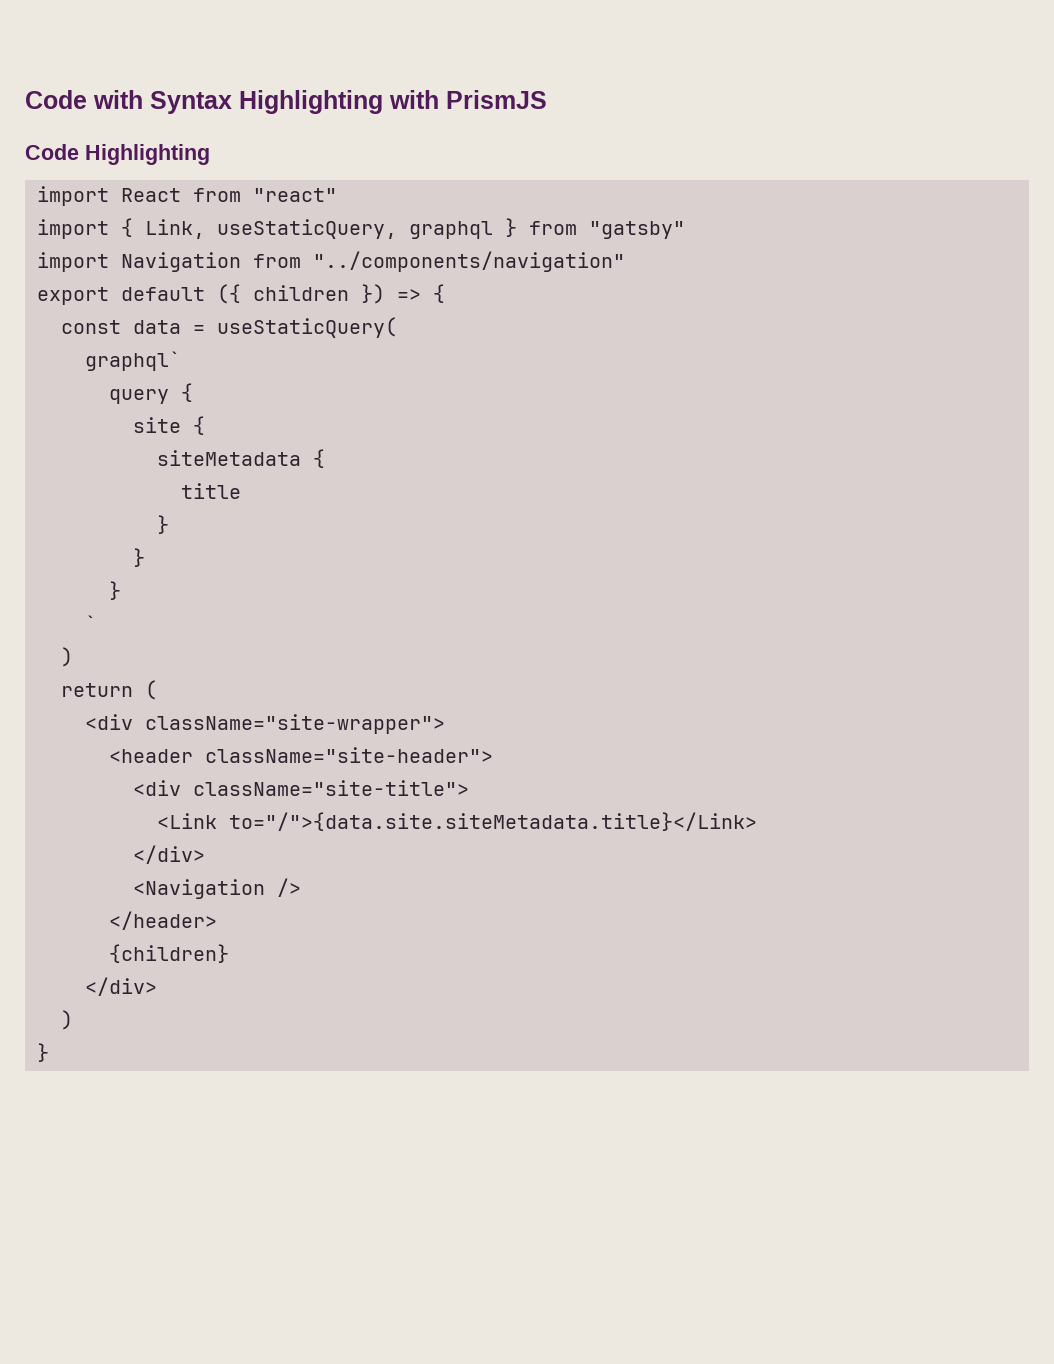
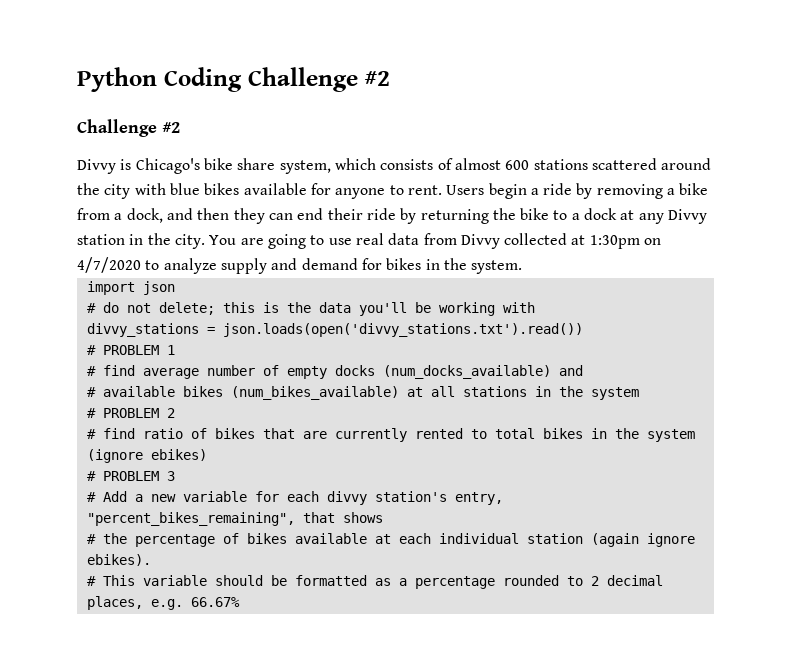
- Code with Syntax Highlighting with PrismJS
- Code Highlighting
- import React from "react"
- import { Link, useStaticQuery, graphql } from "gatsby"
- import Navigation from "../components/navigation"
- export default ({ children }) => {
- const data = useStaticQuery(
- graphql`
- query {
- site {
- siteMetadata {
- title
- }
- }
- }
- `
- )
- return (
- <div className="site-wrapper">
- <header className="site-header">
- <div className="site-title">
- <Link to="/">{data.site.siteMetadata.title}</Link>
- </div>
- <Navigation />
- </header>
- {children}
- </div>
- )
- }
+ Python Coding Challenge #2
+ Challenge #2
+ Divvy is Chicago's bike share system, which consists of almost 600 stations scattered around the city with blue bikes available for anyone to rent. Users begin a ride by removing a bike from a dock, and then they can end their ride by returning the bike to a dock at any Divvy station in the city. You are going to use real data from Divvy collected at 1:30pm on 4/7/2020 to analyze supply and demand for bikes in the system.
+ import json
+ # do not delete; this is the data you'll be working with
+ divvy_stations = json.loads(open('divvy_stations.txt').read())
+ # PROBLEM 1
+ # find average number of empty docks (num_docks_available) and
+ # available bikes (num_bikes_available) at all stations in the system
+ # PROBLEM 2
+ # find ratio of bikes that are currently rented to total bikes in the system (ignore ebikes)
+ # PROBLEM 3
+ # Add a new variable for each divvy station's entry, "percent_bikes_remaining", that shows
+ # the percentage of bikes available at each individual station (again ignore ebikes).
+ # This variable should be formatted as a percentage rounded to 2 decimal places, e.g. 66.67%

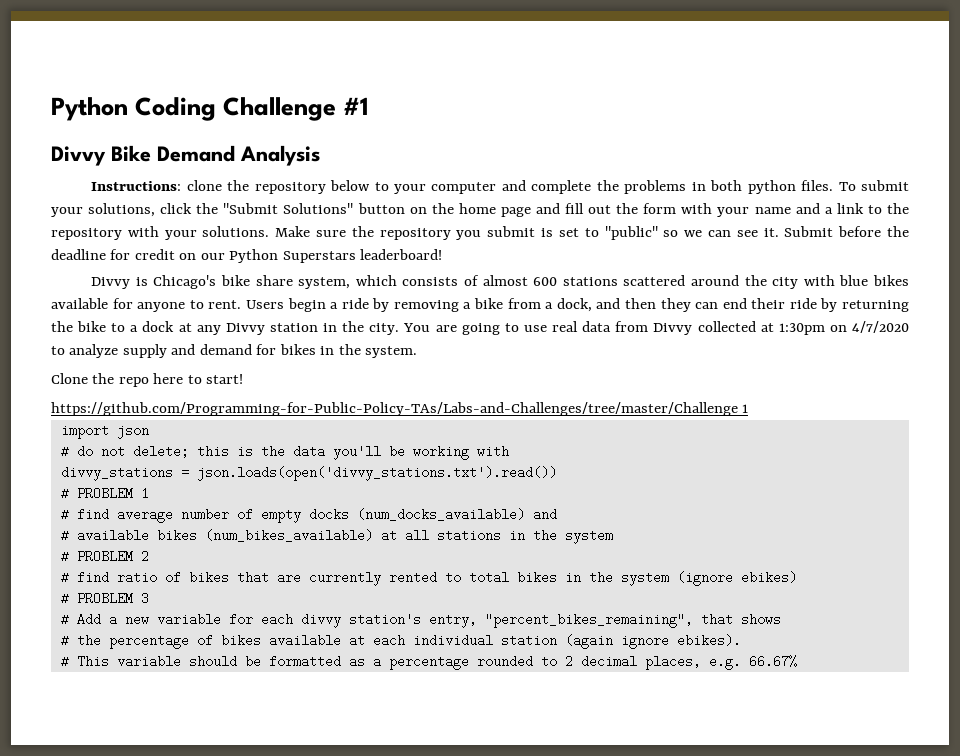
- Python Coding Challenge #2
- Challenge #2
+ Python Coding Challenge #1
+ Divvy Bike Demand Analysis
+ Instructions: clone the repository below to your computer and complete the problems in both python files. To submit your solutions, click the "Submit Solutions" button on the home page and fill out the form with your name and a link to the repository with your solutions. Make sure the repository you submit is set to "public" so we can see it. Submit before the deadline for credit on our Python Superstars leaderboard!
+ Clone the repo here to start!
+ https://github.com/Programming-for-Public-Policy-TAs/Labs-and-Challenges/tree/master/Challenge 1

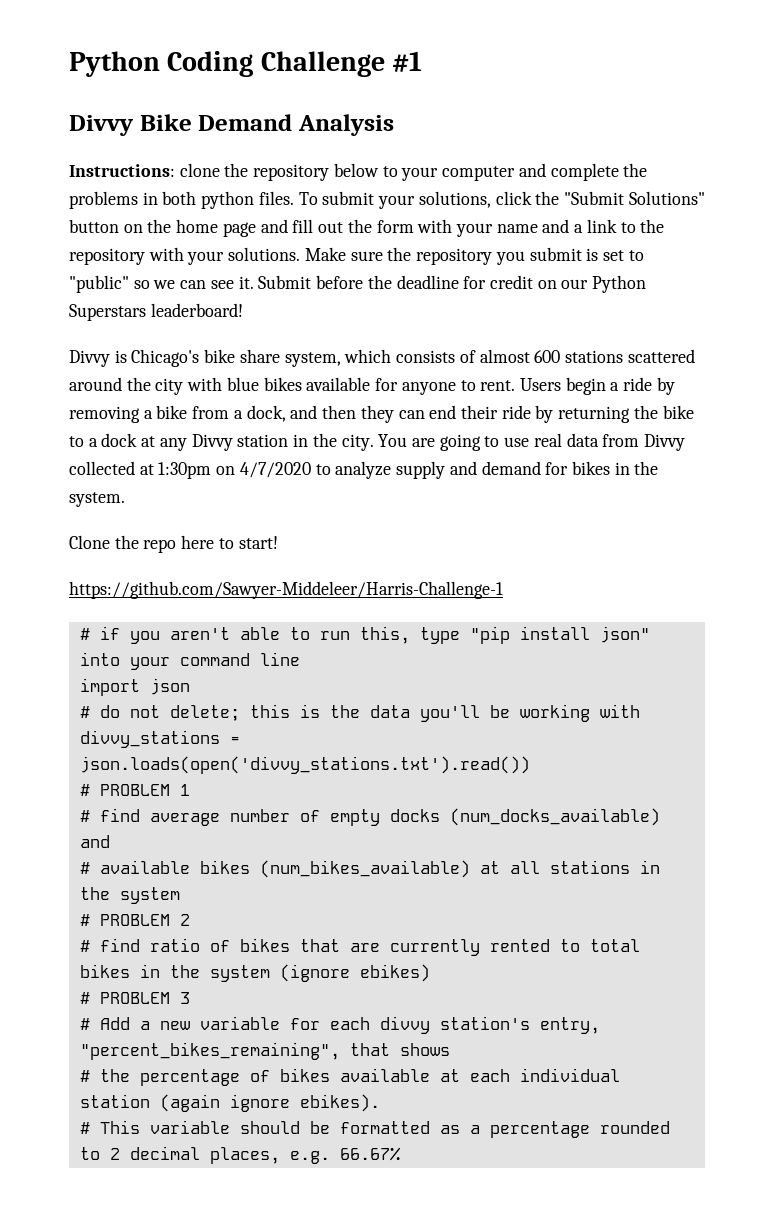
- https://github.com/Programming-for-Public-Policy-TAs/Labs-and-Challenges/tree/master/Challenge 1
+ https://github.com/Sawyer-Middeleer/Harris-Challenge-1
+ # if you aren't able to run this, type "pip install json" into your command line

